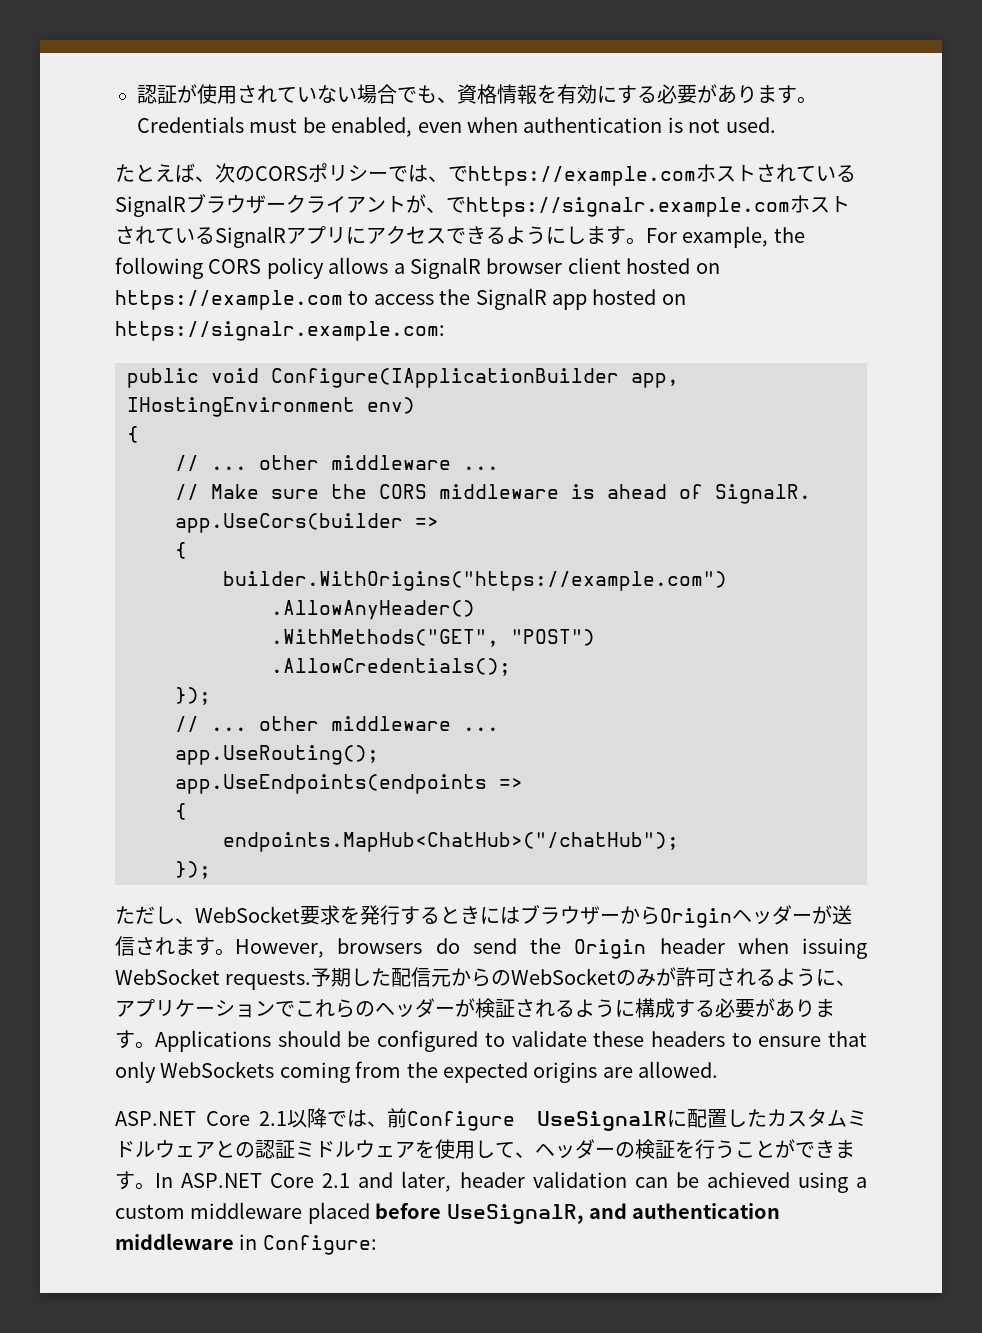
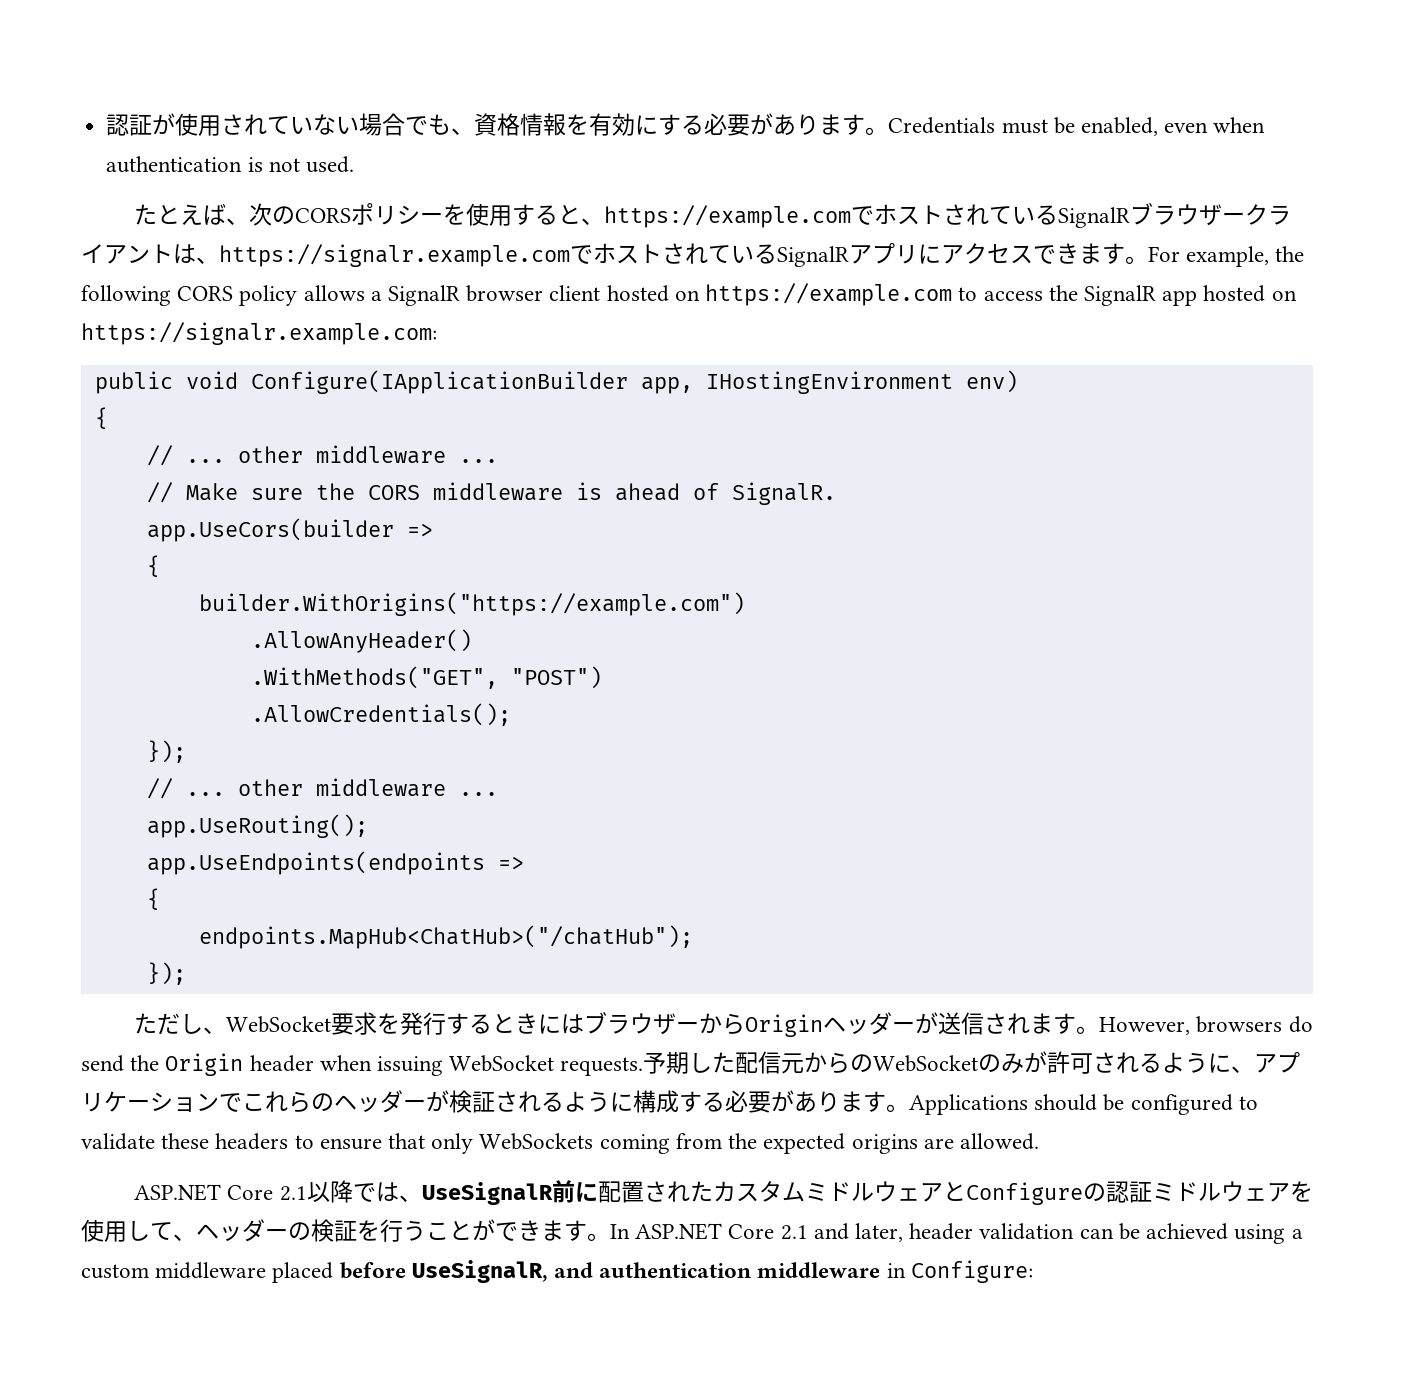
- たとえば、次のCORSポリシーでは、でhttps://example.comホストされているSignalRブラウザークライアントが、でhttps://signalr.example.comホストされているSignalRアプリにアクセスできるようにします。
+ たとえば、次のCORSポリシーを使用すると、https://example.comでホストされているSignalRブラウザークライアントは、https://signalr.example.comでホストされているSignalRアプリにアクセスできます。
- ASP.NET Core 2.1以降では、前Configure UseSignalRに配置したカスタムミドルウェアとの認証ミドルウェアを使用して、ヘッダーの検証を行うことができます。
+ ASP.NET Core 2.1以降では、UseSignalR前に配置されたカスタムミドルウェアとConfigureの認証ミドルウェアを使用して、ヘッダーの検証を行うことができます。

